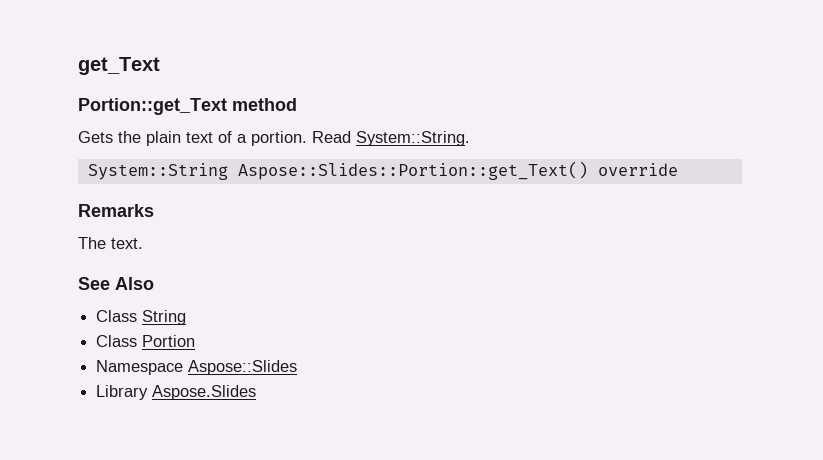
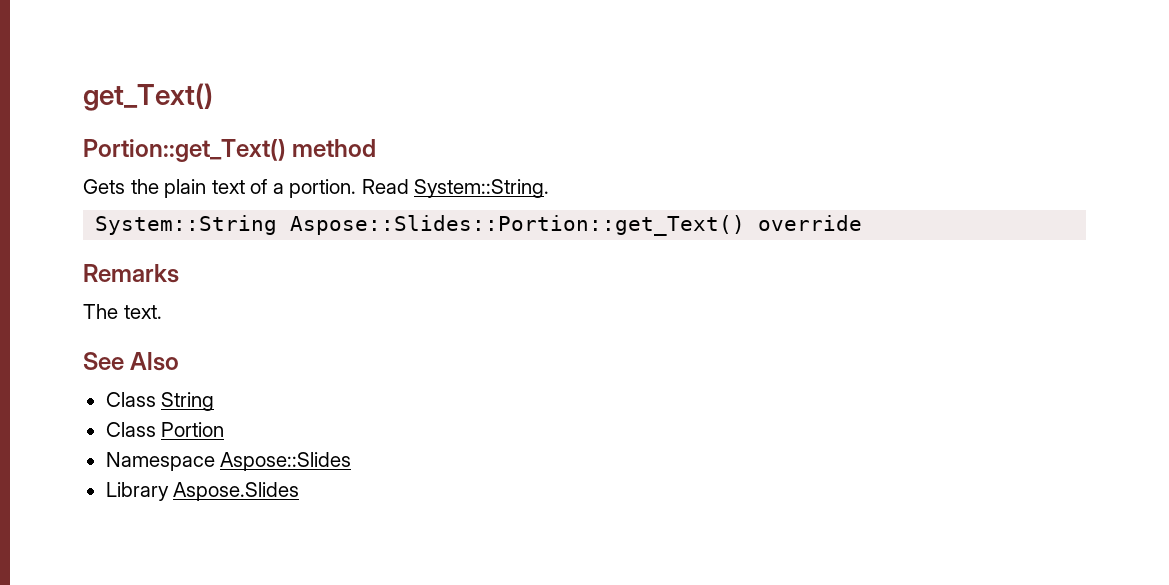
- get_Text
- Portion::get_Text method
+ get_Text()
+ Portion::get_Text() method

